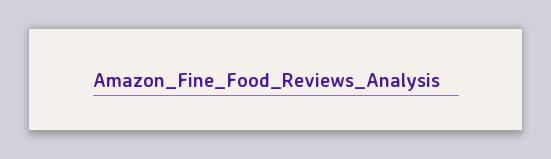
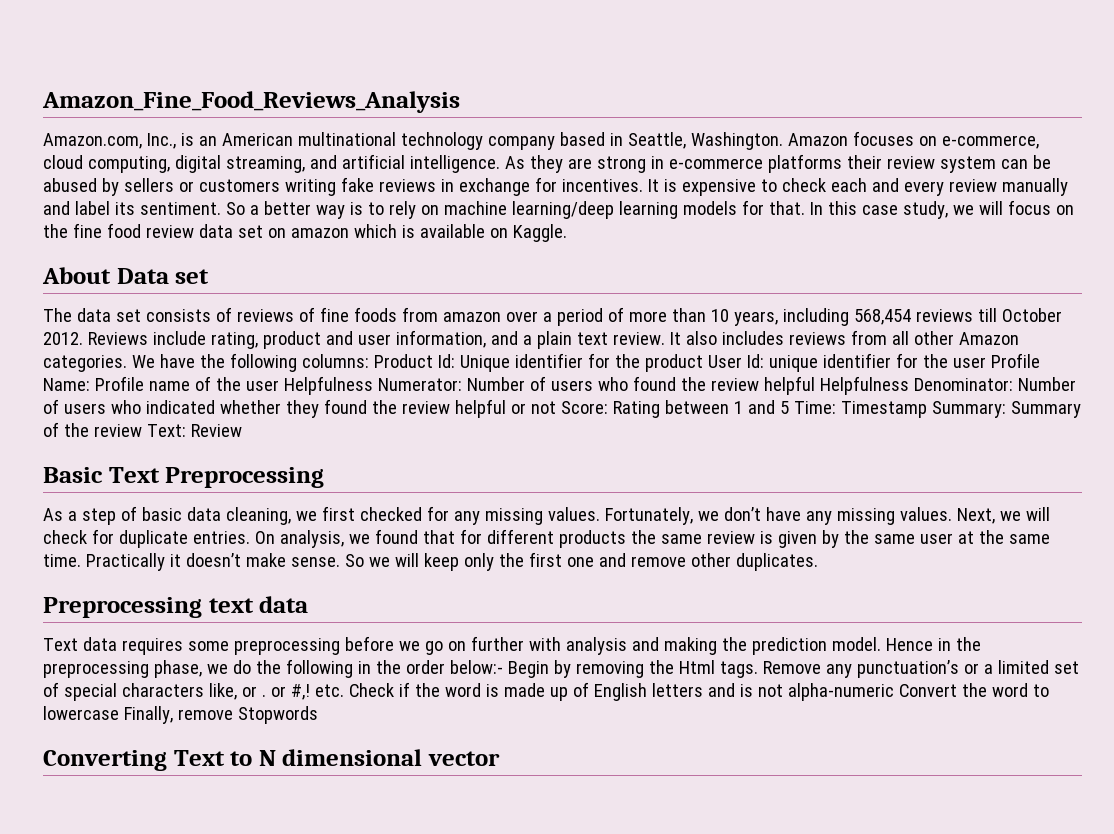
+ Amazon.com, Inc., is an American multinational technology company based in Seattle, Washington. Amazon focuses on e-commerce, cloud computing, digital streaming, and artificial intelligence. As they are strong in e-commerce platforms their review system can be abused by sellers or customers writing fake reviews in exchange for incentives. It is expensive to check each and every review manually and label its sentiment. So a better way is to rely on machine learning/deep learning models for that. In this case study, we will focus on the fine food review data set on amazon which is available on Kaggle.
+ About Data set
+ The data set consists of reviews of fine foods from amazon over a period of more than 10 years, including 568,454 reviews till October 2012. Reviews include rating, product and user information, and a plain text review. It also includes reviews from all other Amazon categories. We have the following columns: Product Id: Unique identifier for the product User Id: unique identifier for the user Profile Name: Profile name of the user Helpfulness Numerator: Number of users who found the review helpful Helpfulness Denominator: Number of users who indicated whether they found the review helpful or not Score: Rating between 1 and 5 Time: Timestamp Summary: Summary of the review Text: Review
+ Basic Text Preprocessing
+ As a step of basic data cleaning, we first checked for any missing values. Fortunately, we don’t have any missing values. Next, we will check for duplicate entries. On analysis, we found that for different products the same review is given by the same user at the same time. Practically it doesn’t make sense. So we will keep only the first one and remove other duplicates.
+ Preprocessing text data
+ Text data requires some preprocessing before we go on further with analysis and making the prediction model. Hence in the preprocessing phase, we do the following in the order below:- Begin by removing the Html tags. Remove any punctuation’s or a limited set of special characters like, or . or #,! etc. Check if the word is made up of English letters and is not alpha-numeric Convert the word to lowercase Finally, remove Stopwords
+ Converting Text to N dimensional vector

